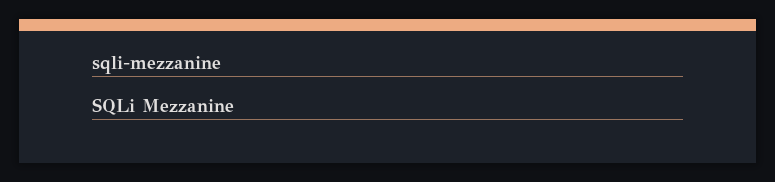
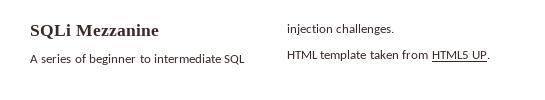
- sqli-mezzanine
+ A series of beginner to intermediate SQL injection challenges.
+ HTML template taken from HTML5 UP.

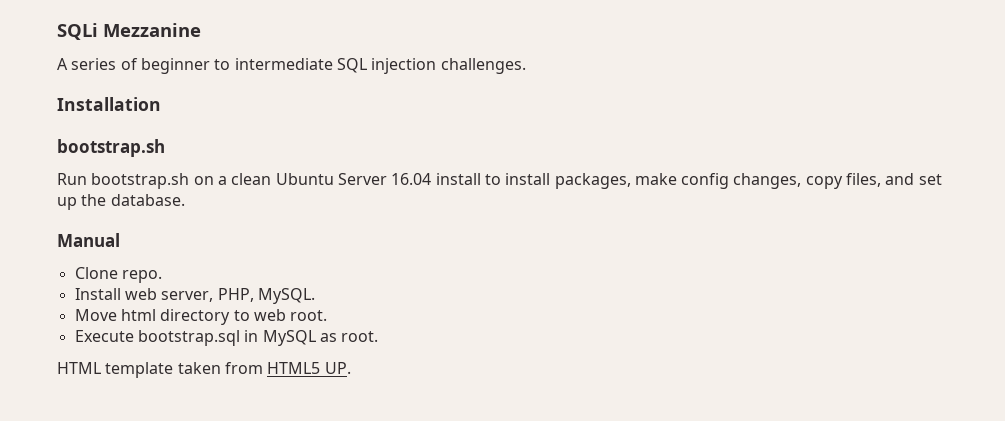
+ Installation
+ bootstrap.sh
+ Run bootstrap.sh on a clean Ubuntu Server 16.04 install to install packages, make config changes, copy files, and set up the database.
+ Manual
+ Clone repo.
+ Install web server, PHP, MySQL.
+ Move html directory to web root.
+ Execute bootstrap.sql in MySQL as root.

